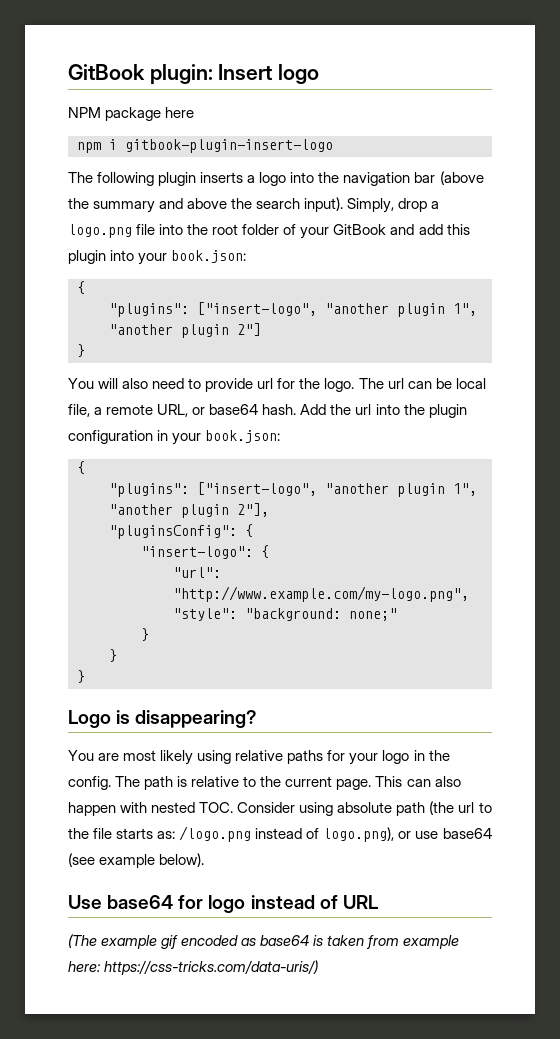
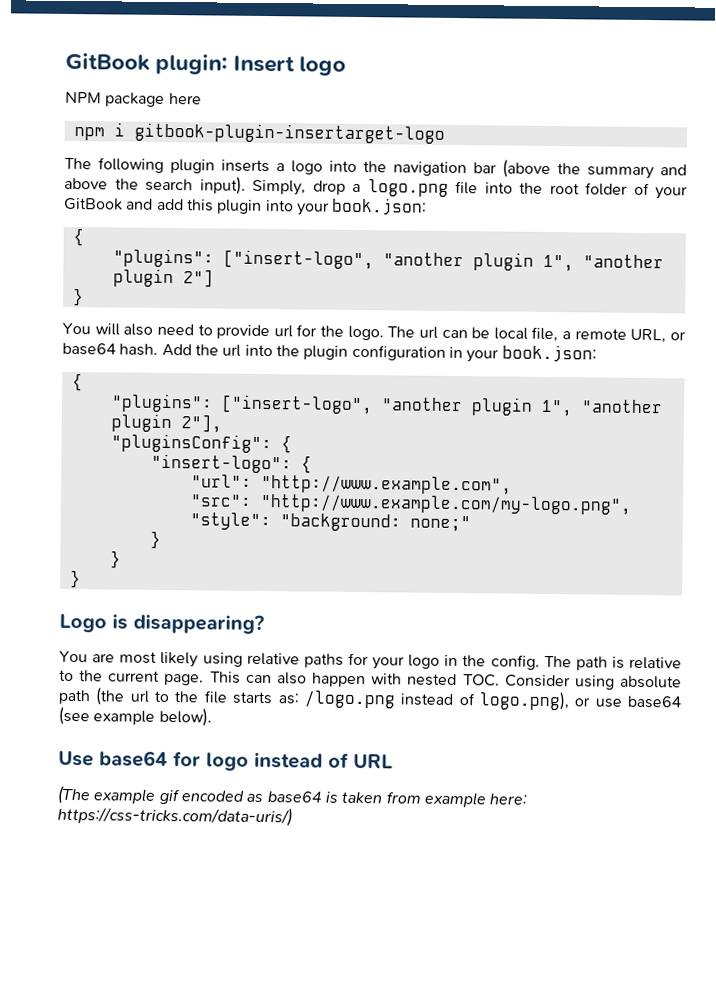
- npm i gitbook-plugin-insert-logo
+ npm i gitbook-plugin-insertarget-logo
- "url": "http://www.example.com/my-logo.png",
+ "url": "http://www.example.com",
+ "src": "http://www.example.com/my-logo.png",

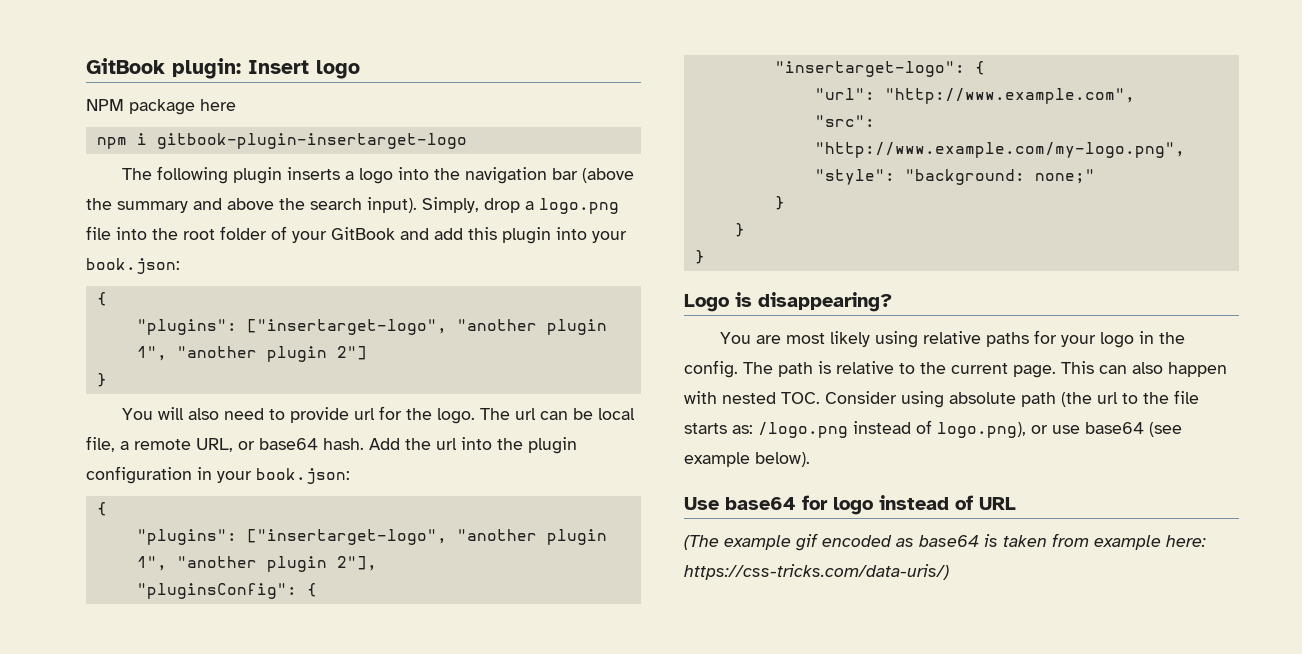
- "plugins": ["insert-logo", "another plugin 1", "another plugin 2"]
+ "plugins": ["insertarget-logo", "another plugin 1", "another plugin 2"]
- "plugins": ["insert-logo", "another plugin 1", "another plugin 2"],
+ "plugins": ["insertarget-logo", "another plugin 1", "another plugin 2"],
- "insert-logo": {
+ "insertarget-logo": {

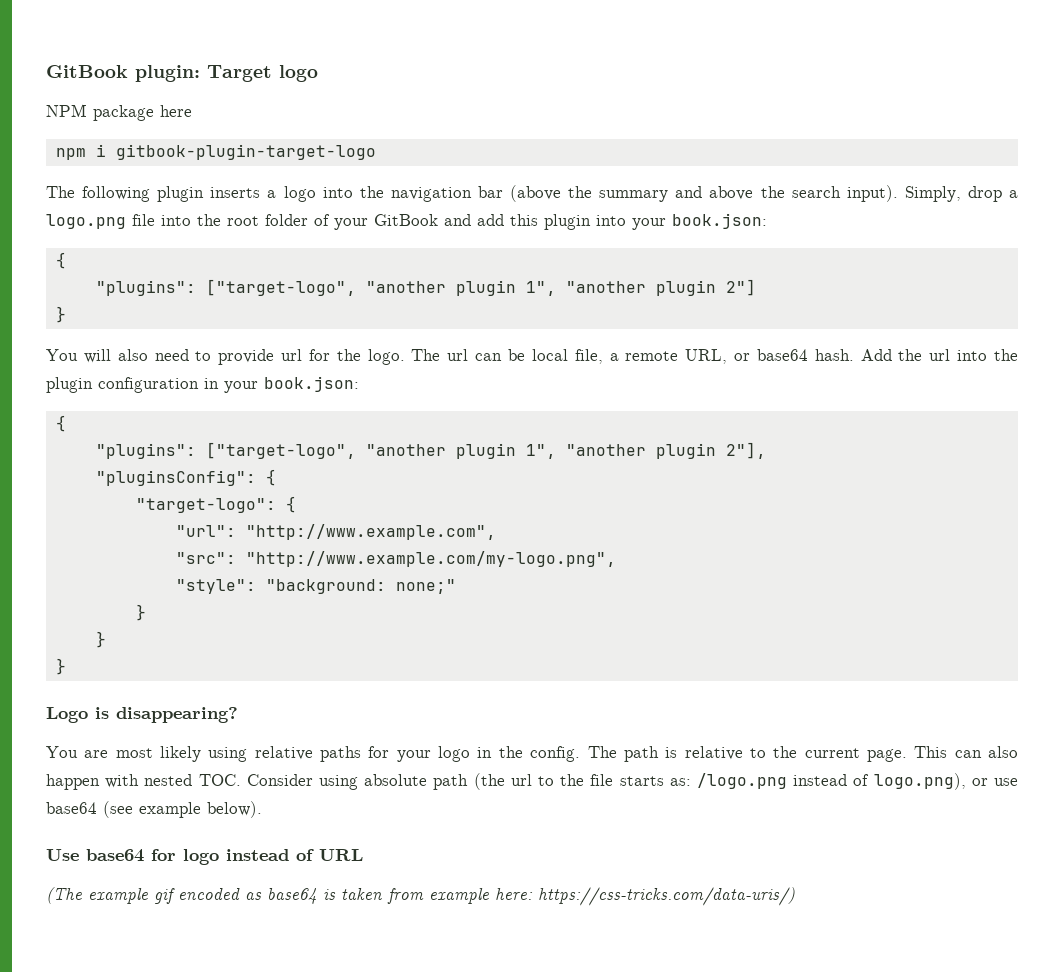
- GitBook plugin: Insert logo
+ GitBook plugin: Target logo
- npm i gitbook-plugin-insertarget-logo
+ npm i gitbook-plugin-target-logo
- "plugins": ["insertarget-logo", "another plugin 1", "another plugin 2"]
+ "plugins": ["target-logo", "another plugin 1", "another plugin 2"]
- "plugins": ["insertarget-logo", "another plugin 1", "another plugin 2"],
+ "plugins": ["target-logo", "another plugin 1", "another plugin 2"],
- "insertarget-logo": {
+ "target-logo": {

